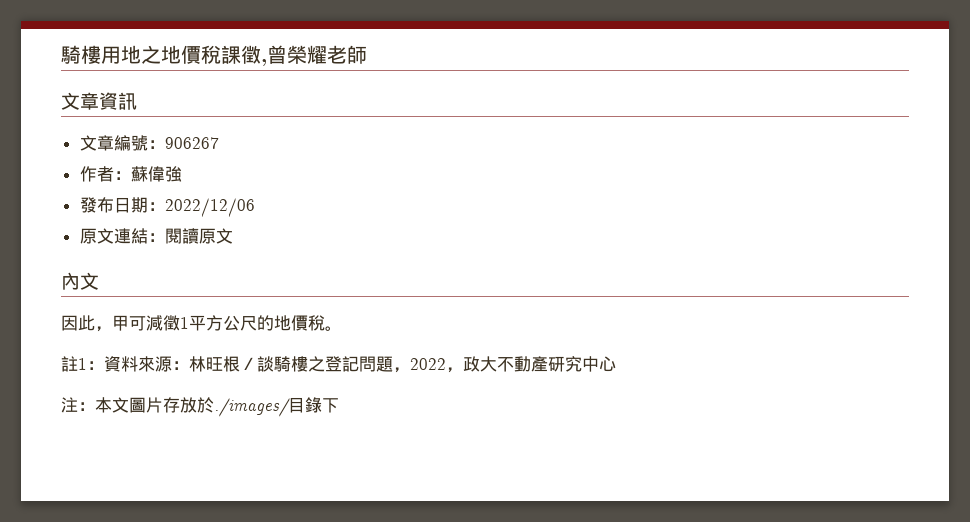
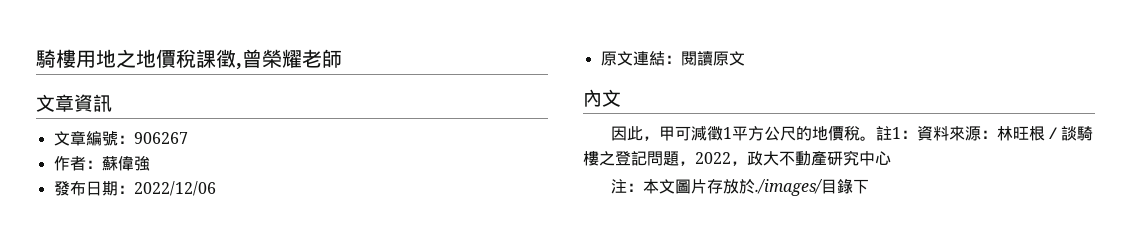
- 因此，甲可減徵1平方公尺的地價稅。
- 註1：資料來源：林旺根／談騎樓之登記問題，2022，政大不動產研究中心
+ 因此，甲可減徵1平方公尺的地價稅。註1：資料來源：林旺根／談騎樓之登記問題，2022，政大不動產研究中心

